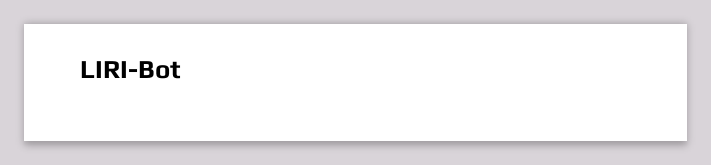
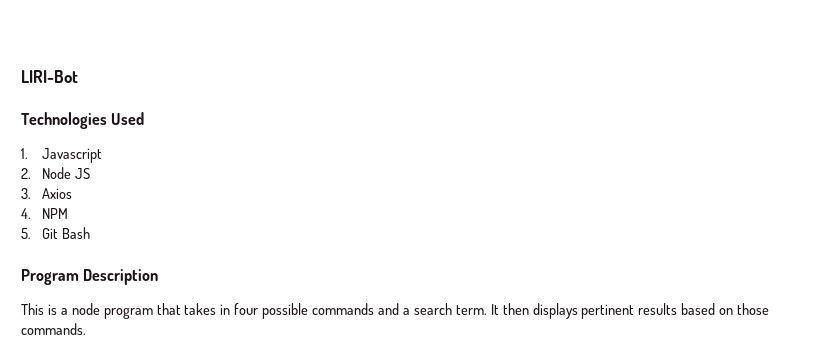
+ Technologies Used
+ 1. Javascript
+ 2. Node JS
+ 3. Axios
+ 4. NPM
+ 5. Git Bash
+ Program Description
+ This is a node program that takes in four possible commands and a search term. It then displays pertinent results based on those commands.

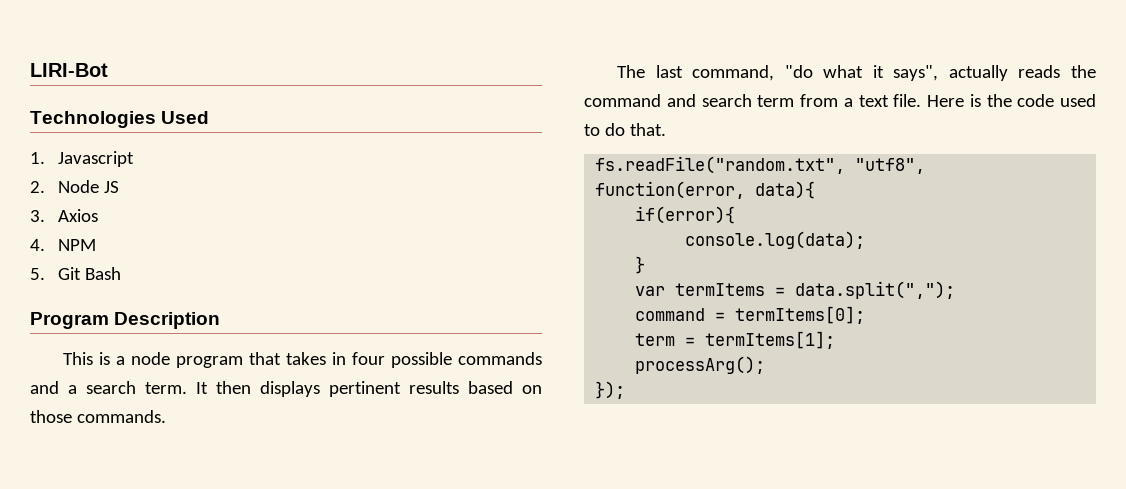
+ The last command, "do what it says", actually reads the command and search term from a text file. Here is the code used to do that.
+ fs.readFile("random.txt", "utf8", function(error, data){
+ if(error){
+ console.log(data);
+ }
+ var termItems = data.split(",");
+ command = termItems[0];
+ term = termItems[1];
+ processArg();
+ });

